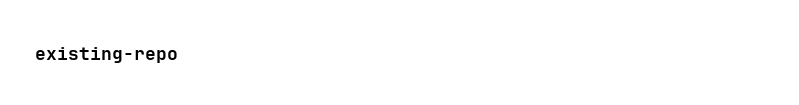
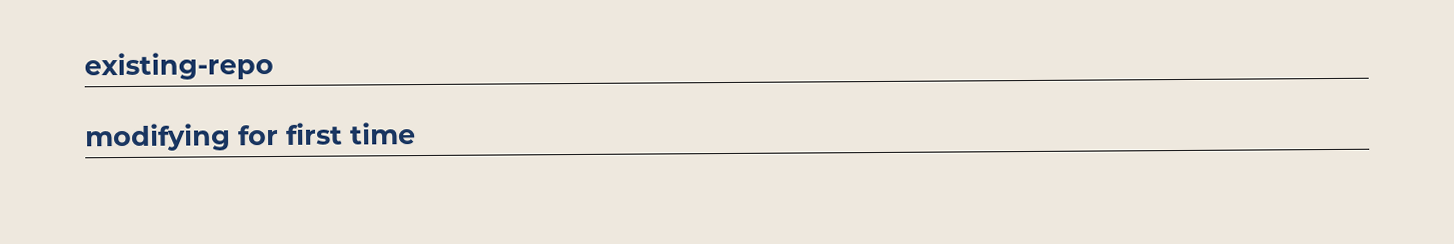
+ modifying for first time

